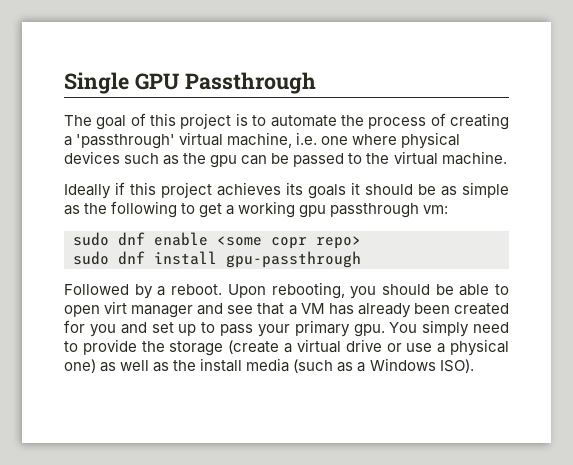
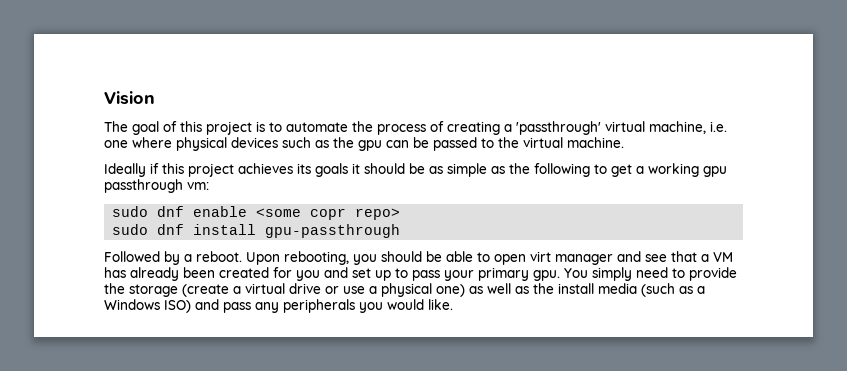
- Single GPU Passthrough
+ Vision
- You simply need to provide the storage (create a virtual drive or use a physical one) as well as the install media (such as a Windows ISO).
+ You simply need to provide the storage (create a virtual drive or use a physical one) as well as the install media (such as a Windows ISO) and pass any peripherals you would like.

